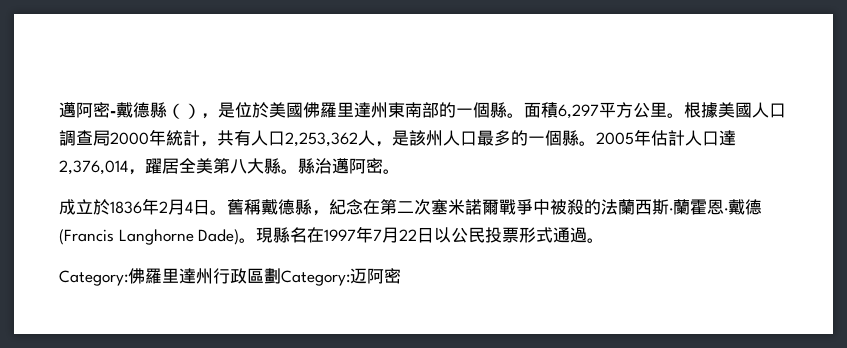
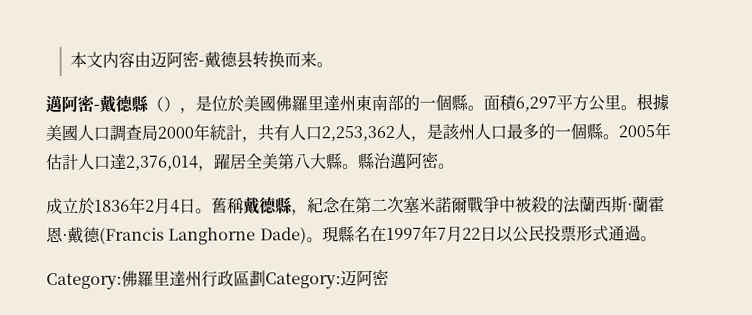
+ 本文内容由迈阿密-戴德县转换而来。

